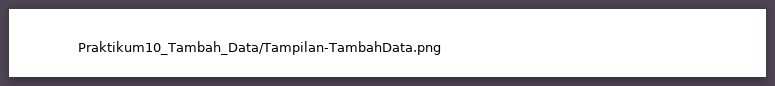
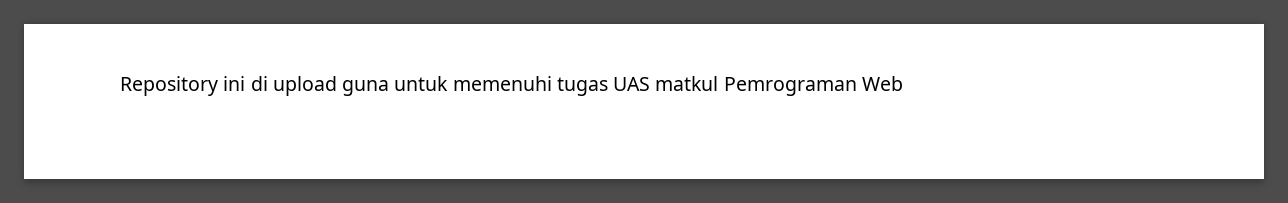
- Praktikum10_Tambah_Data/Tampilan-TambahData.png
+ Repository ini di upload guna untuk memenuhi tugas UAS matkul Pemrograman Web

